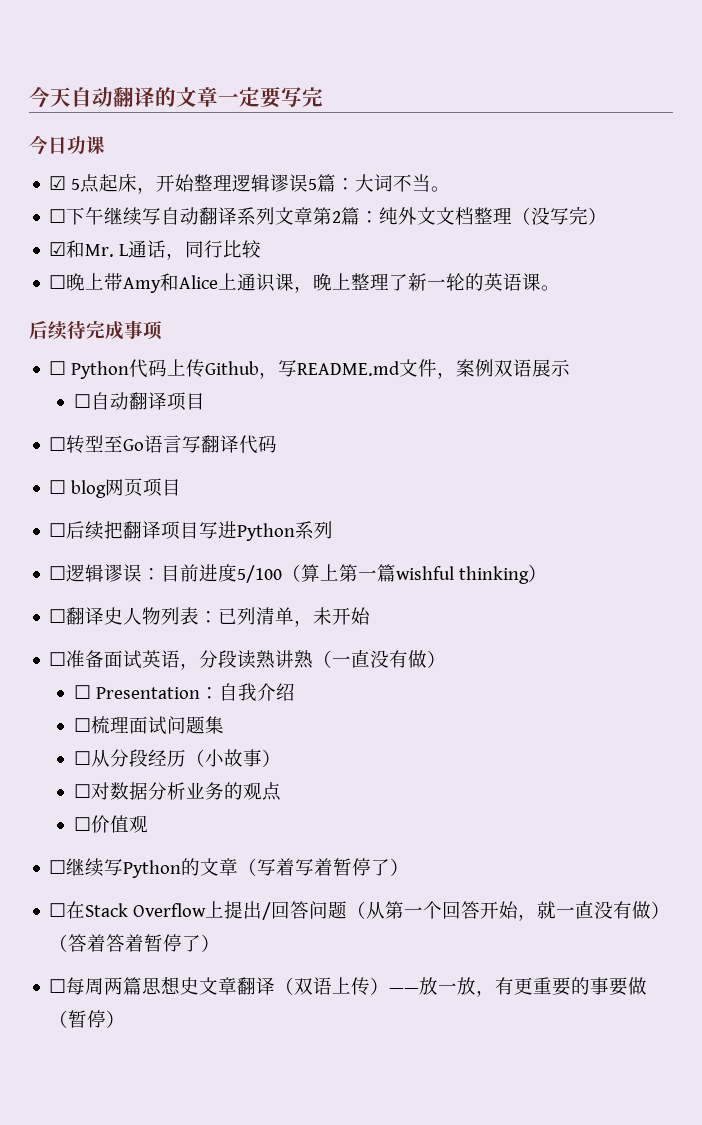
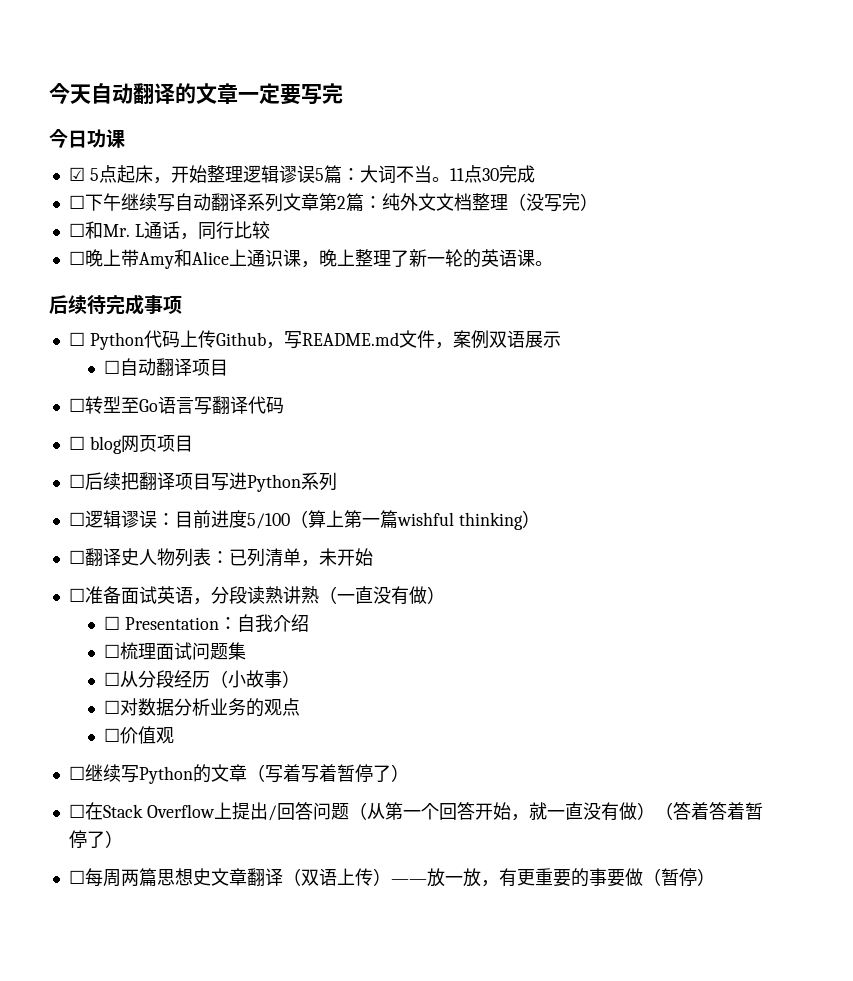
+ 11点30完成
- ☑和Mr. L通话，同行比较
+ ☐和Mr. L通话，同行比较

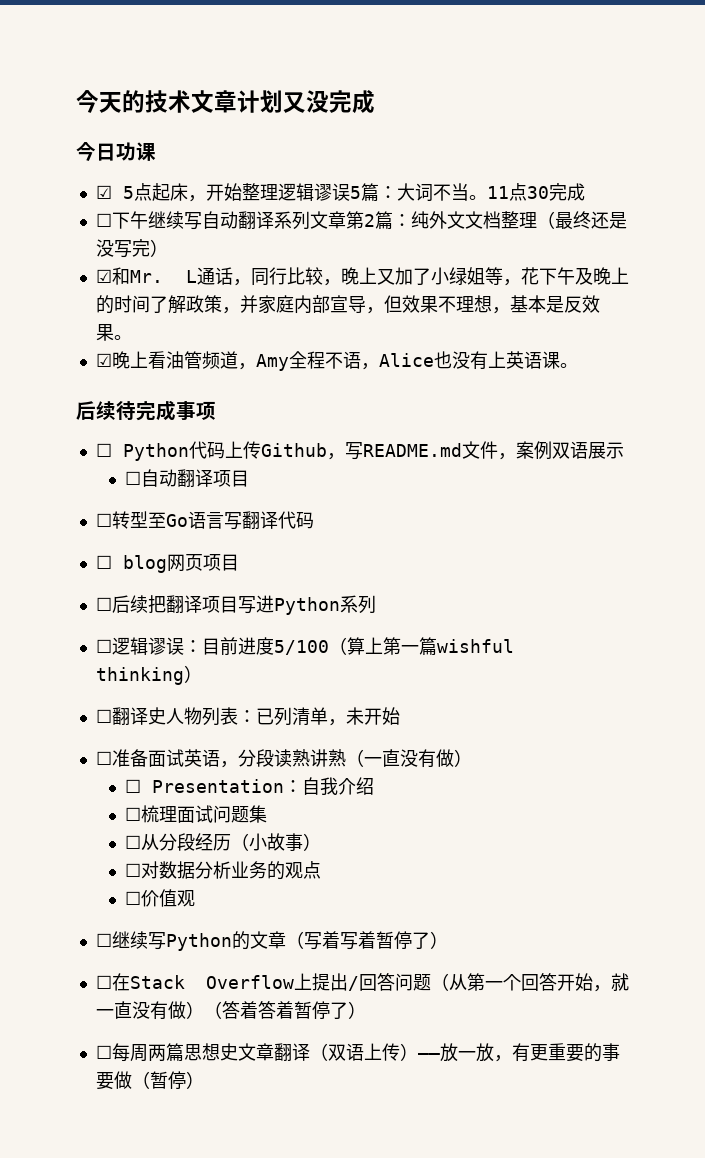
- 今天自动翻译的文章一定要写完
+ 今天的技术文章计划又没完成
- ☐下午继续写自动翻译系列文章第2篇：纯外文文档整理（没写完）
+ ☐下午继续写自动翻译系列文章第2篇：纯外文文档整理（最终还是没写完）
- ☐和Mr. L通话，同行比较
- ☐晚上带Amy和Alice上通识课，晚上整理了新一轮的英语课。
+ ☑和Mr. L通话，同行比较，晚上又加了小绿姐等，花下午及晚上的时间了解政策，并家庭内部宣导，但效果不理想，基本是反效果。
+ ☑晚上看油管频道，Amy全程不语，Alice也没有上英语课。

